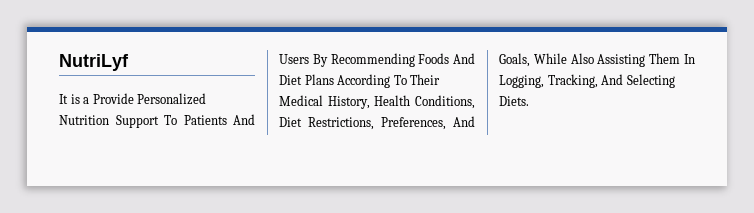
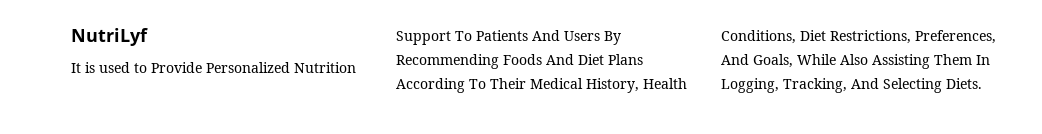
- It is a Provide Personalized Nutrition Support To Patients And Users By Recommending Foods And Diet Plans According To Their Medical History, Health Conditions, Diet Restrictions, Preferences, And Goals, While Also Assisting Them In Logging, Tracking, And Selecting Diets.
+ It is used to Provide Personalized Nutrition Support To Patients And Users By Recommending Foods And Diet Plans According To Their Medical History, Health Conditions, Diet Restrictions, Preferences, And Goals, While Also Assisting Them In Logging, Tracking, And Selecting Diets.

